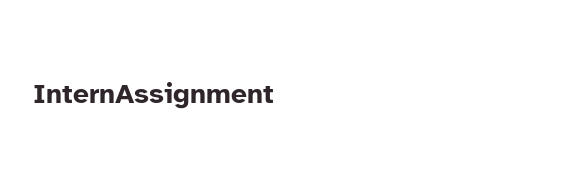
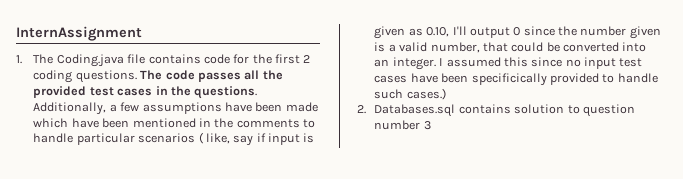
+ 1. The Coding.java file contains code for the first 2 coding questions. The code passes all the provided test cases in the questions. Additionally, a few assumptions have been made which have been mentioned in the comments to handle particular scenarios ( like, say if input is given as 0.10, I'll output 0 since the number given is a valid number, that could be converted into an integer. I assumed this since no input test cases have been specificically provided to handle such cases.)
+ 2. Databases.sql contains solution to question number 3

